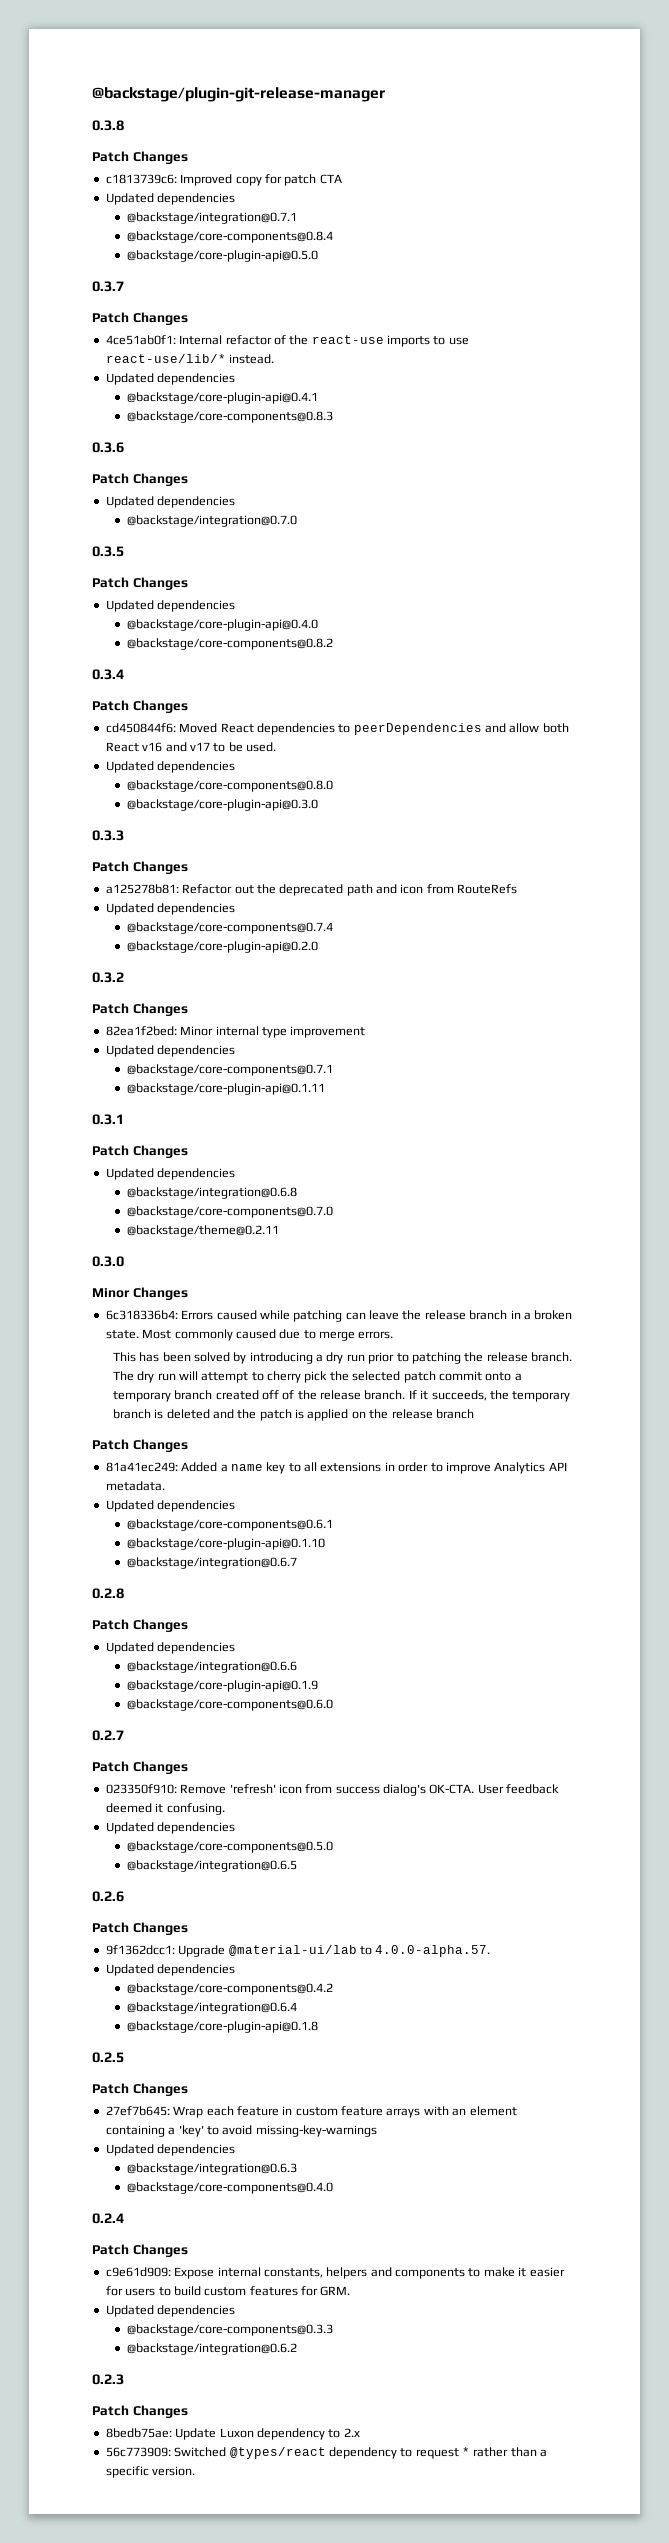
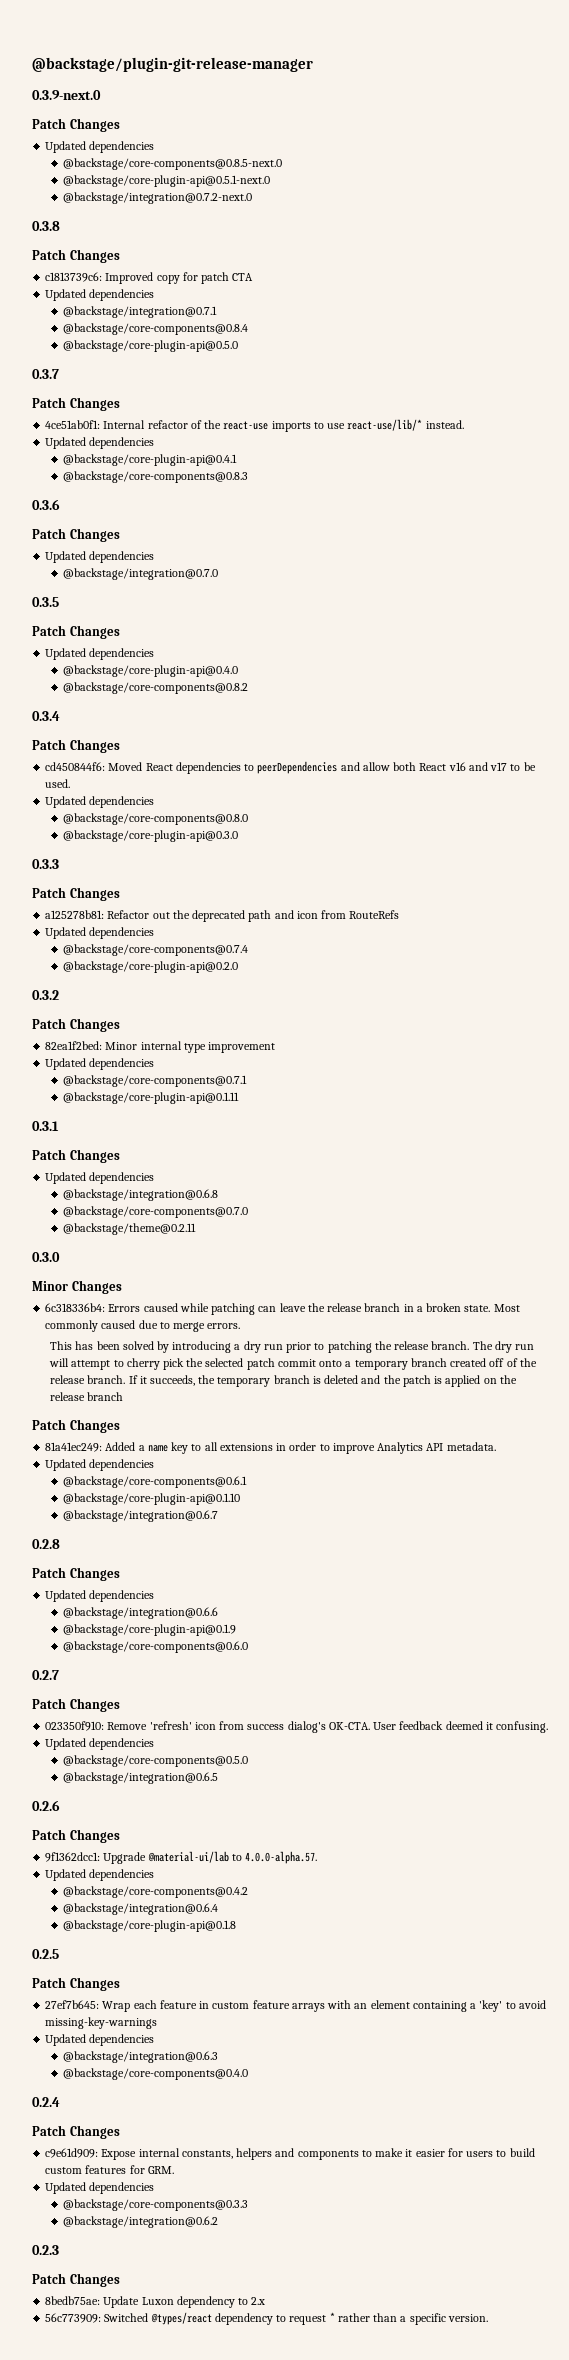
+ 0.3.9-next.0
+ Patch Changes
+ Updated dependencies
+ @backstage/core-components@0.8.5-next.0
+ @backstage/core-plugin-api@0.5.1-next.0
+ @backstage/integration@0.7.2-next.0

